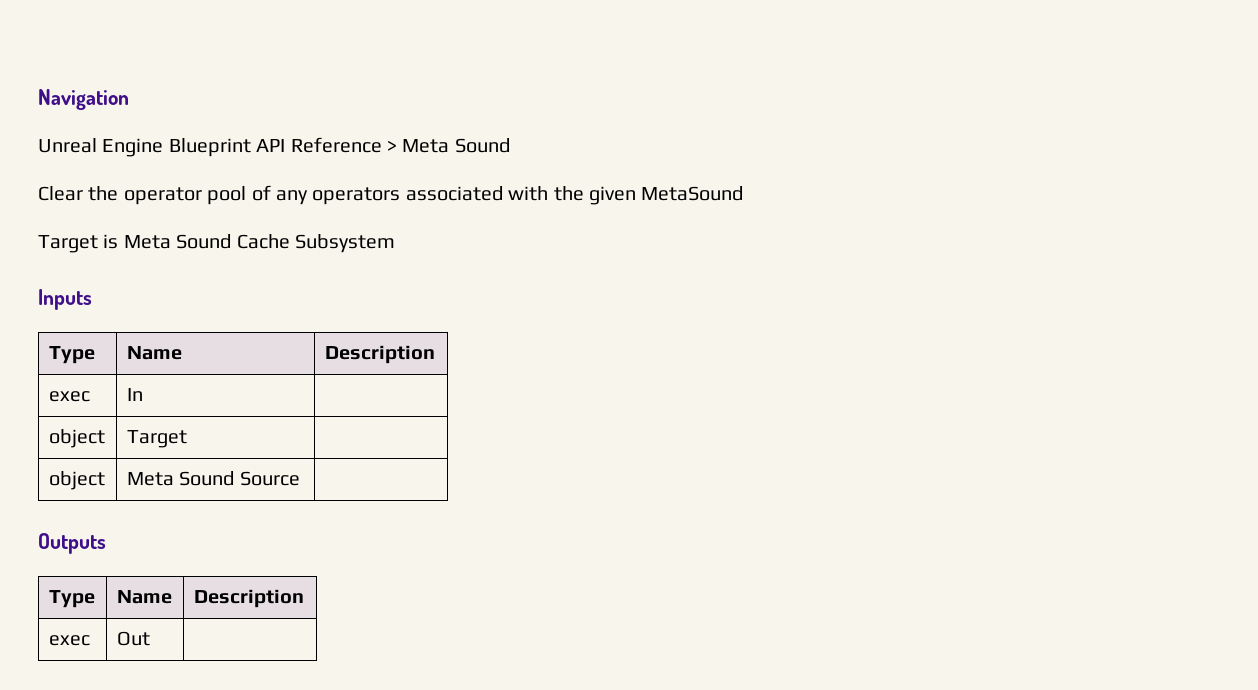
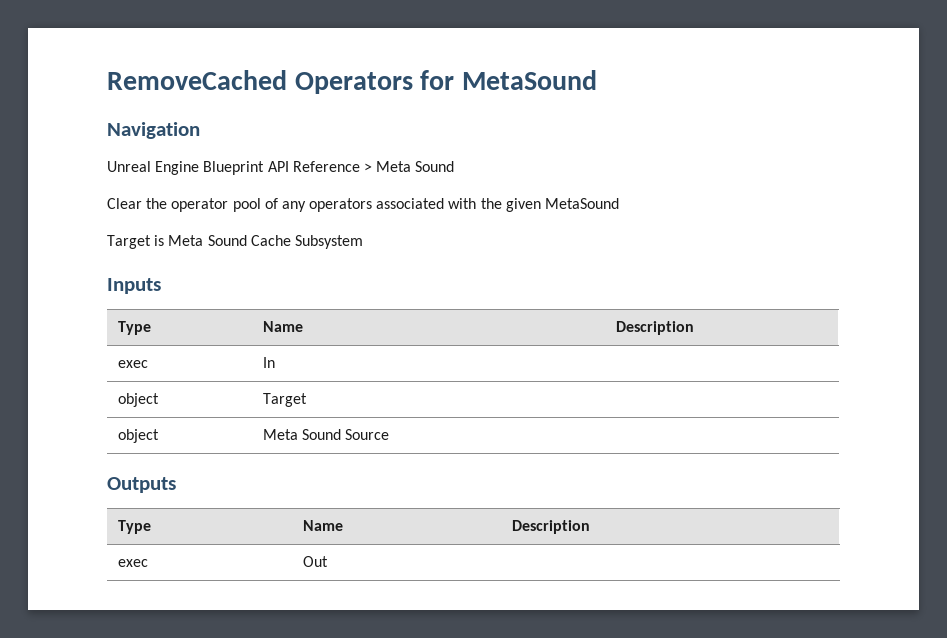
+ RemoveCached Operators for MetaSound

